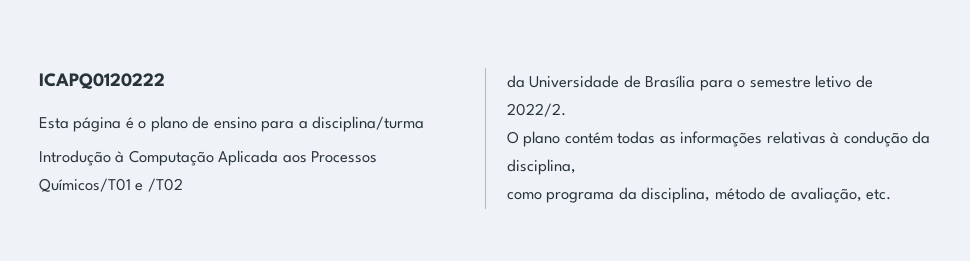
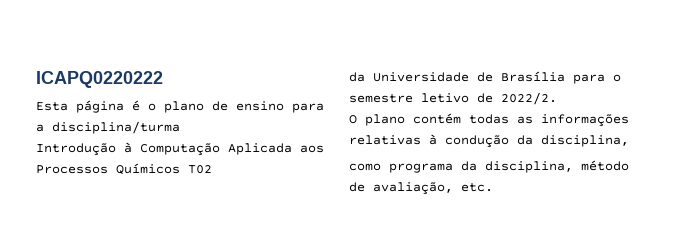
- ICAPQ0120222
+ ICAPQ0220222
- Introdução à Computação Aplicada aos Processos Químicos/T01 e /T02
+ Introdução à Computação Aplicada aos Processos Químicos T02

